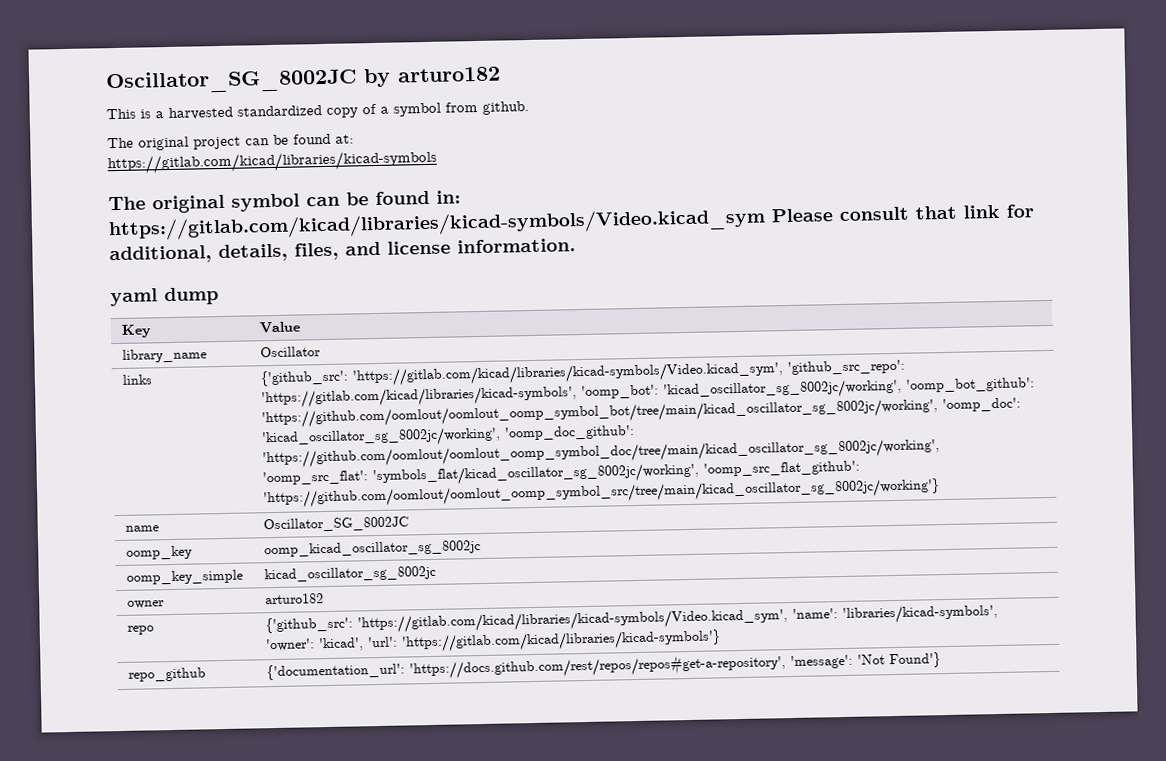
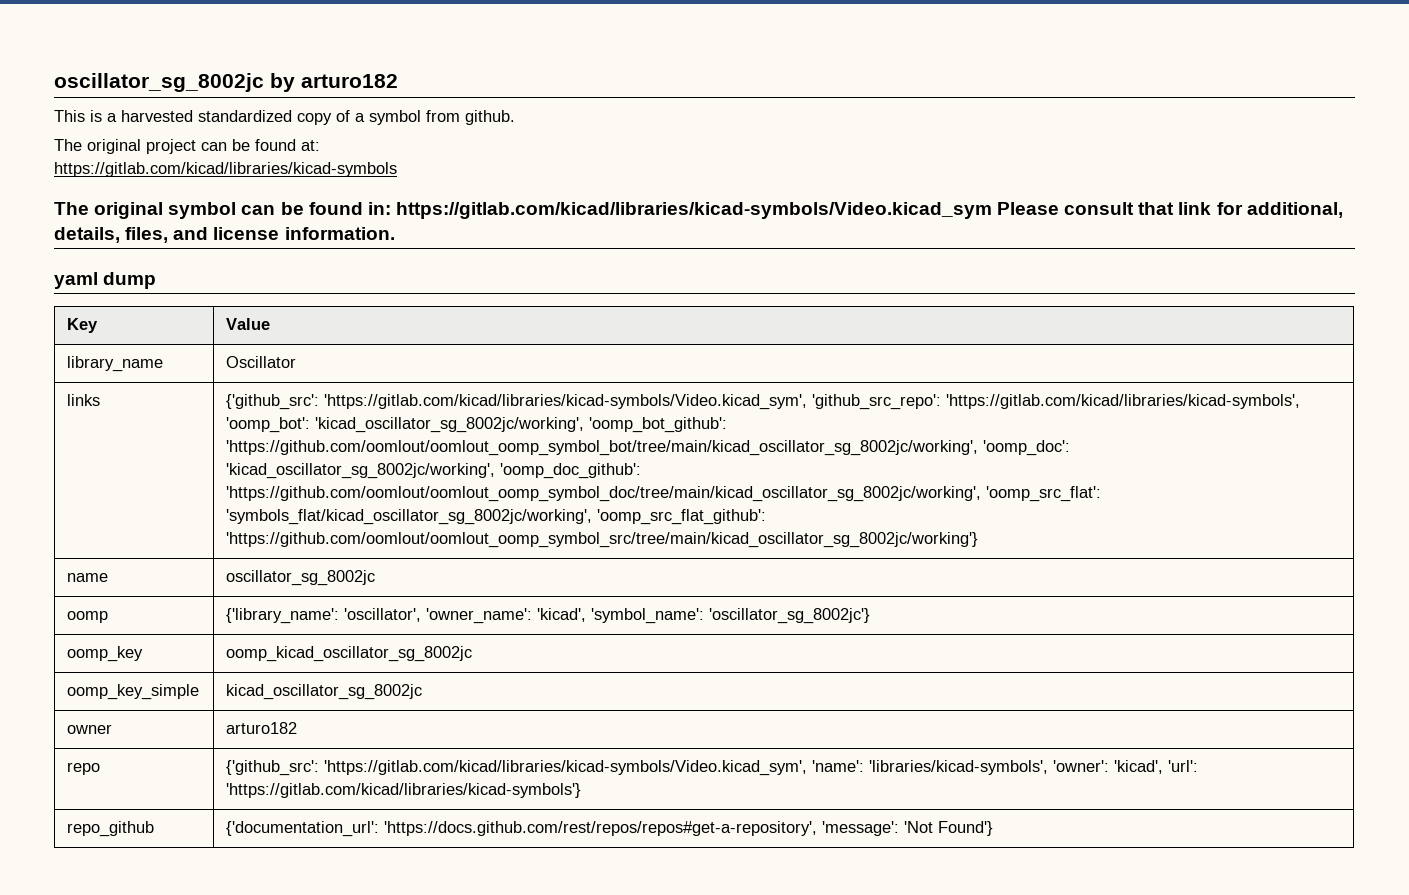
- Oscillator_SG_8002JC by arturo182
+ oscillator_sg_8002jc by arturo182
- name | Oscillator_SG_8002JC
+ name | oscillator_sg_8002jc
+ oomp | {'library_name': 'oscillator', 'owner_name': 'kicad', 'symbol_name': 'oscillator_sg_8002jc'}

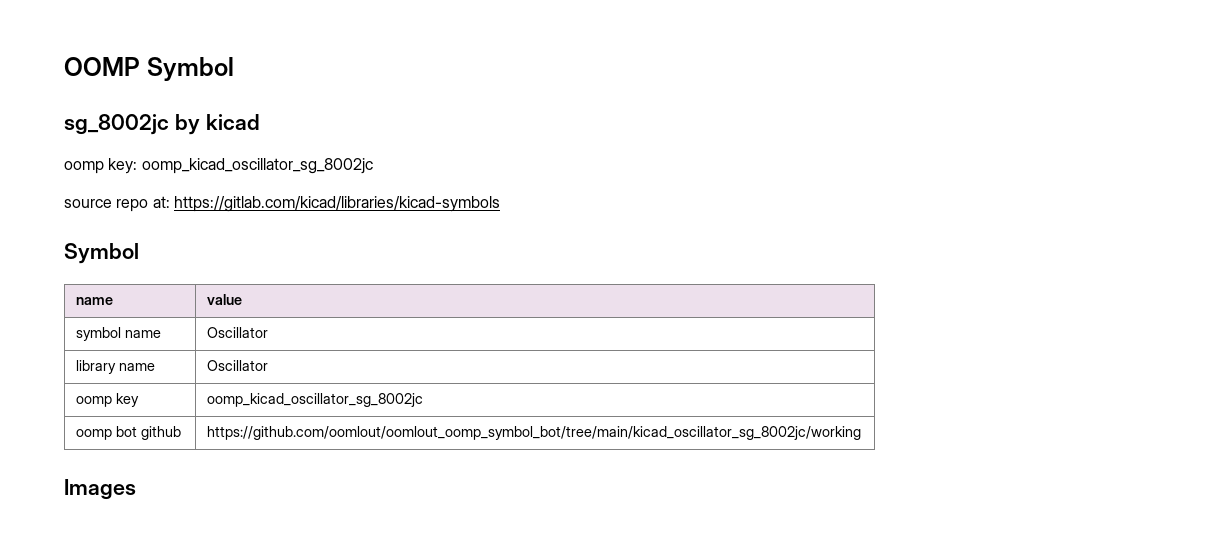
- oscillator_sg_8002jc by arturo182
- This is a harvested standardized copy of a symbol from github.
- The original project can be found at:
- https://gitlab.com/kicad/libraries/kicad-symbols
- The original symbol can be found in: https://gitlab.com/kicad/libraries/kicad-symbols/Video.kicad_sym Please consult that link for additional, details, files, and license information.
- yaml dump
- Key | Value
- library_name | Oscillator
- links | {'github_src': 'https://gitlab.com/kicad/libraries/kicad-symbols/Video.kicad_sym', 'github_src_repo': 'https://gitlab.com/kicad/libraries/kicad-symbols', 'oomp_bot': 'kicad_oscillator_sg_8002jc/working', 'oomp_bot_github': 'https://github.com/oomlout/oomlout_oomp_symbol_bot/tree/main/kicad_oscillator_sg_8002jc/working', 'oomp_doc': 'kicad_oscillator_sg_8002jc/working', 'oomp_doc_github': 'https://github.com/oomlout/oomlout_oomp_symbol_doc/tree/main/kicad_oscillator_sg_8002jc/working', 'oomp_src_flat': 'symbols_flat/kicad_oscillator_sg_8002jc/working', 'oomp_src_flat_github': 'https://github.com/oomlout/oomlout_oomp_symbol_src/tree/main/kicad_oscillator_sg_8002jc/working'}
- name | oscillator_sg_8002jc
- oomp | {'library_name': 'oscillator', 'owner_name': 'kicad', 'symbol_name': 'oscillator_sg_8002jc'}
- oomp_key | oomp_kicad_oscillator_sg_8002jc
- oomp_key_simple | kicad_oscillator_sg_8002jc
- owner | arturo182
- repo | {'github_src': 'https://gitlab.com/kicad/libraries/kicad-symbols/Video.kicad_sym', 'name': 'libraries/kicad-symbols', 'owner': 'kicad', 'url': 'https://gitlab.com/kicad/libraries/kicad-symbols'}
- repo_github | {'documentation_url': 'https://docs.github.com/rest/repos/repos#get-a-repository', 'message': 'Not Found'}
+ OOMP Symbol
+ sg_8002jc by kicad
+ oomp key: oomp_kicad_oscillator_sg_8002jc
+ source repo at: https://gitlab.com/kicad/libraries/kicad-symbols
+ Symbol
+ name | value
+ symbol name | Oscillator
+ library name | Oscillator
+ oomp key | oomp_kicad_oscillator_sg_8002jc
+ oomp bot github | https://github.com/oomlout/oomlout_oomp_symbol_bot/tree/main/kicad_oscillator_sg_8002jc/working
+ Images

